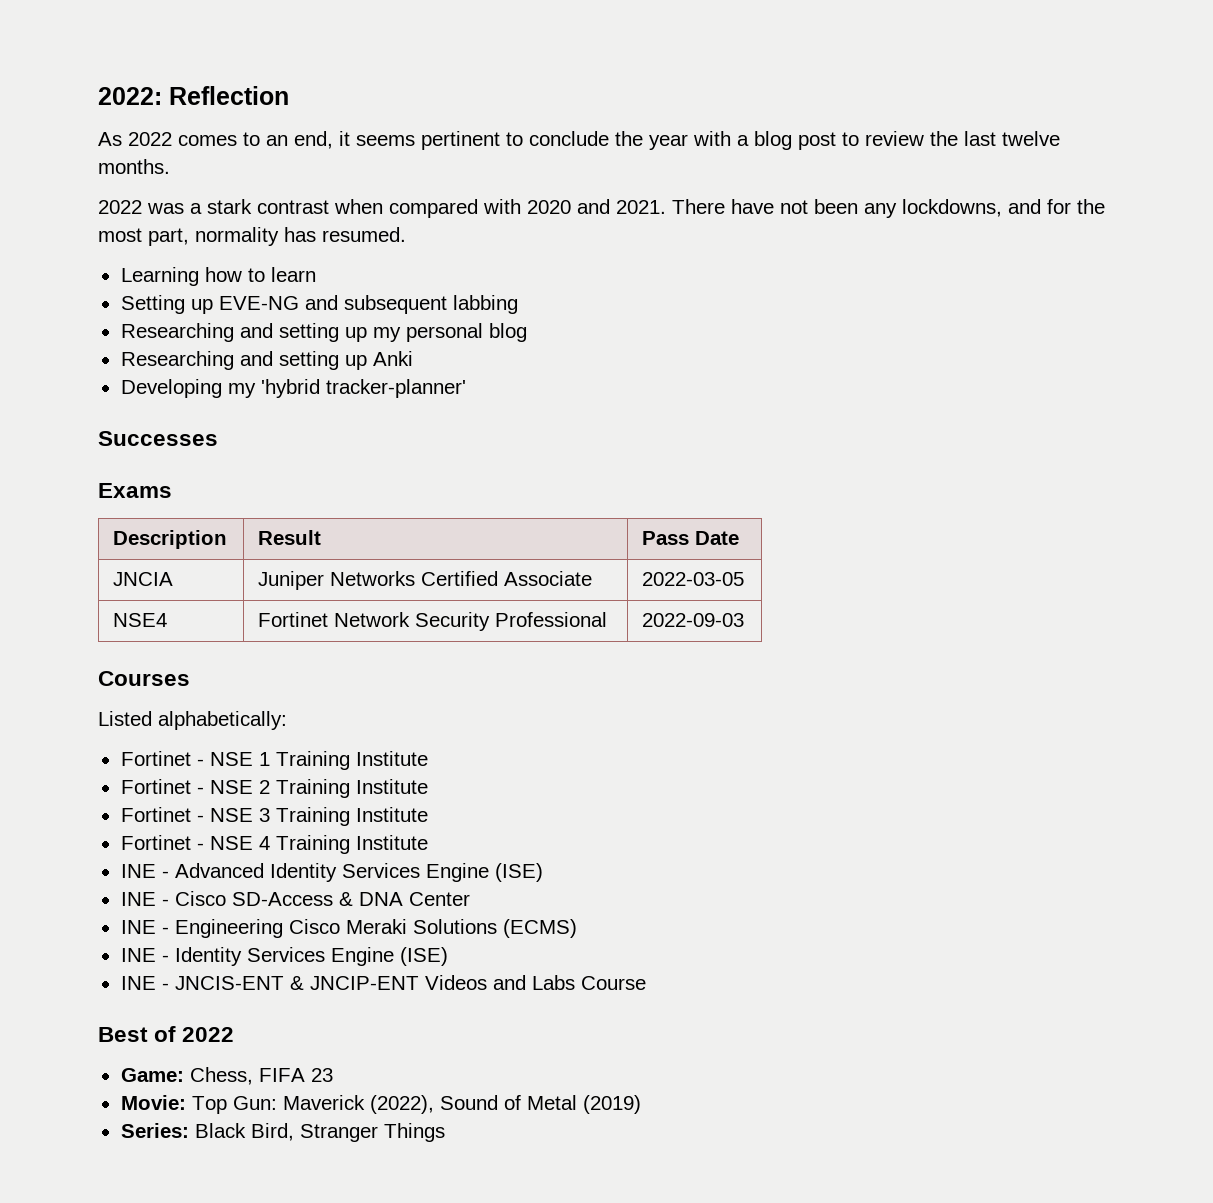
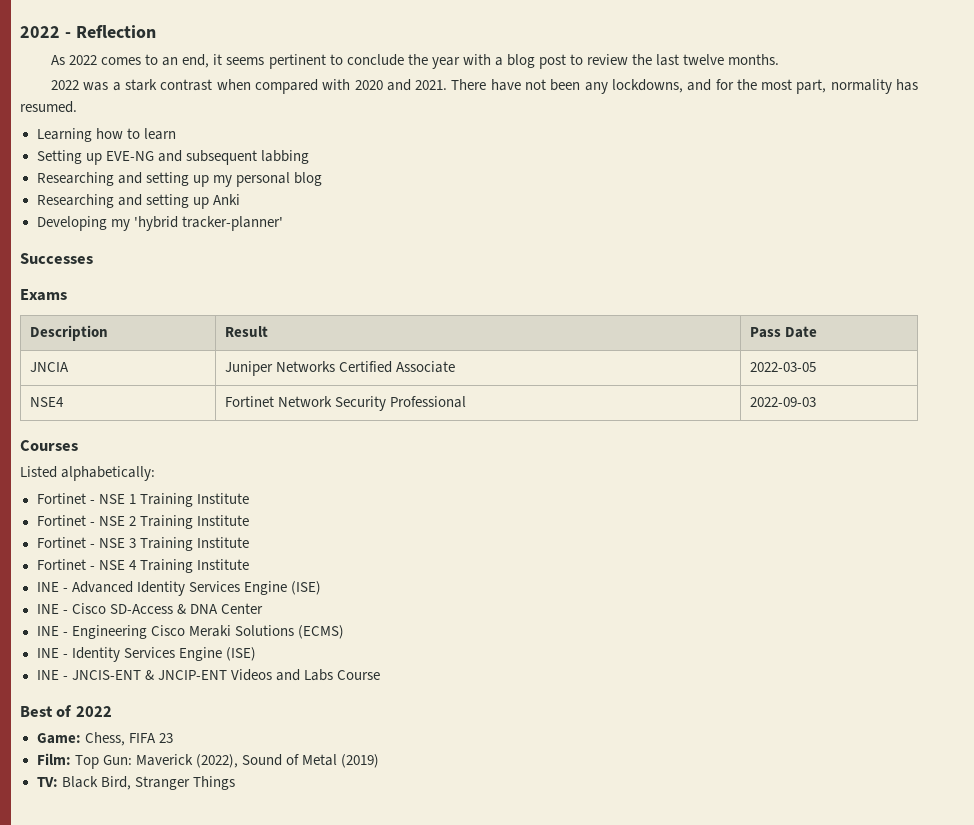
- 2022: Reflection
+ 2022 - Reflection
- Movie: Top Gun: Maverick (2022), Sound of Metal (2019)
+ Film: Top Gun: Maverick (2022), Sound of Metal (2019)
- Series: Black Bird, Stranger Things
+ TV: Black Bird, Stranger Things

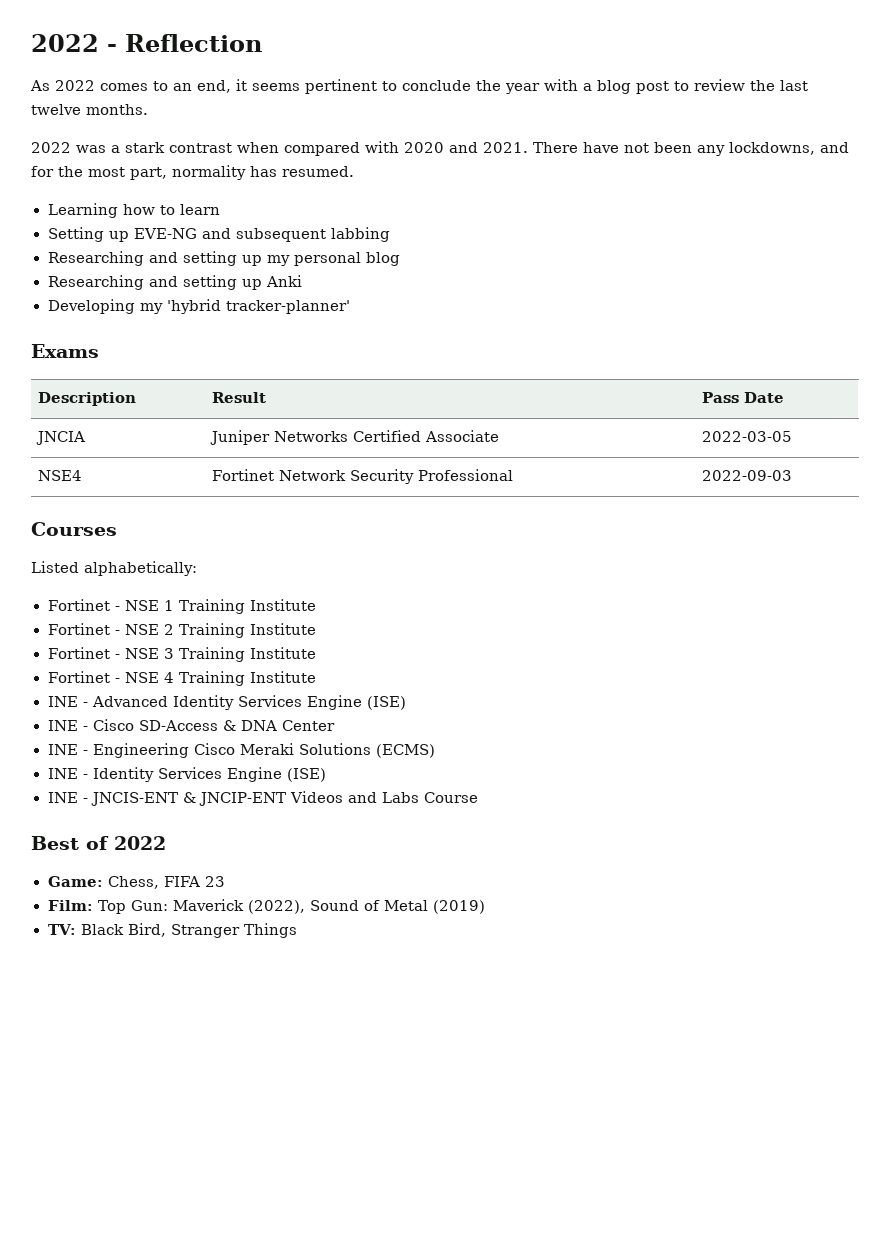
- Successes

